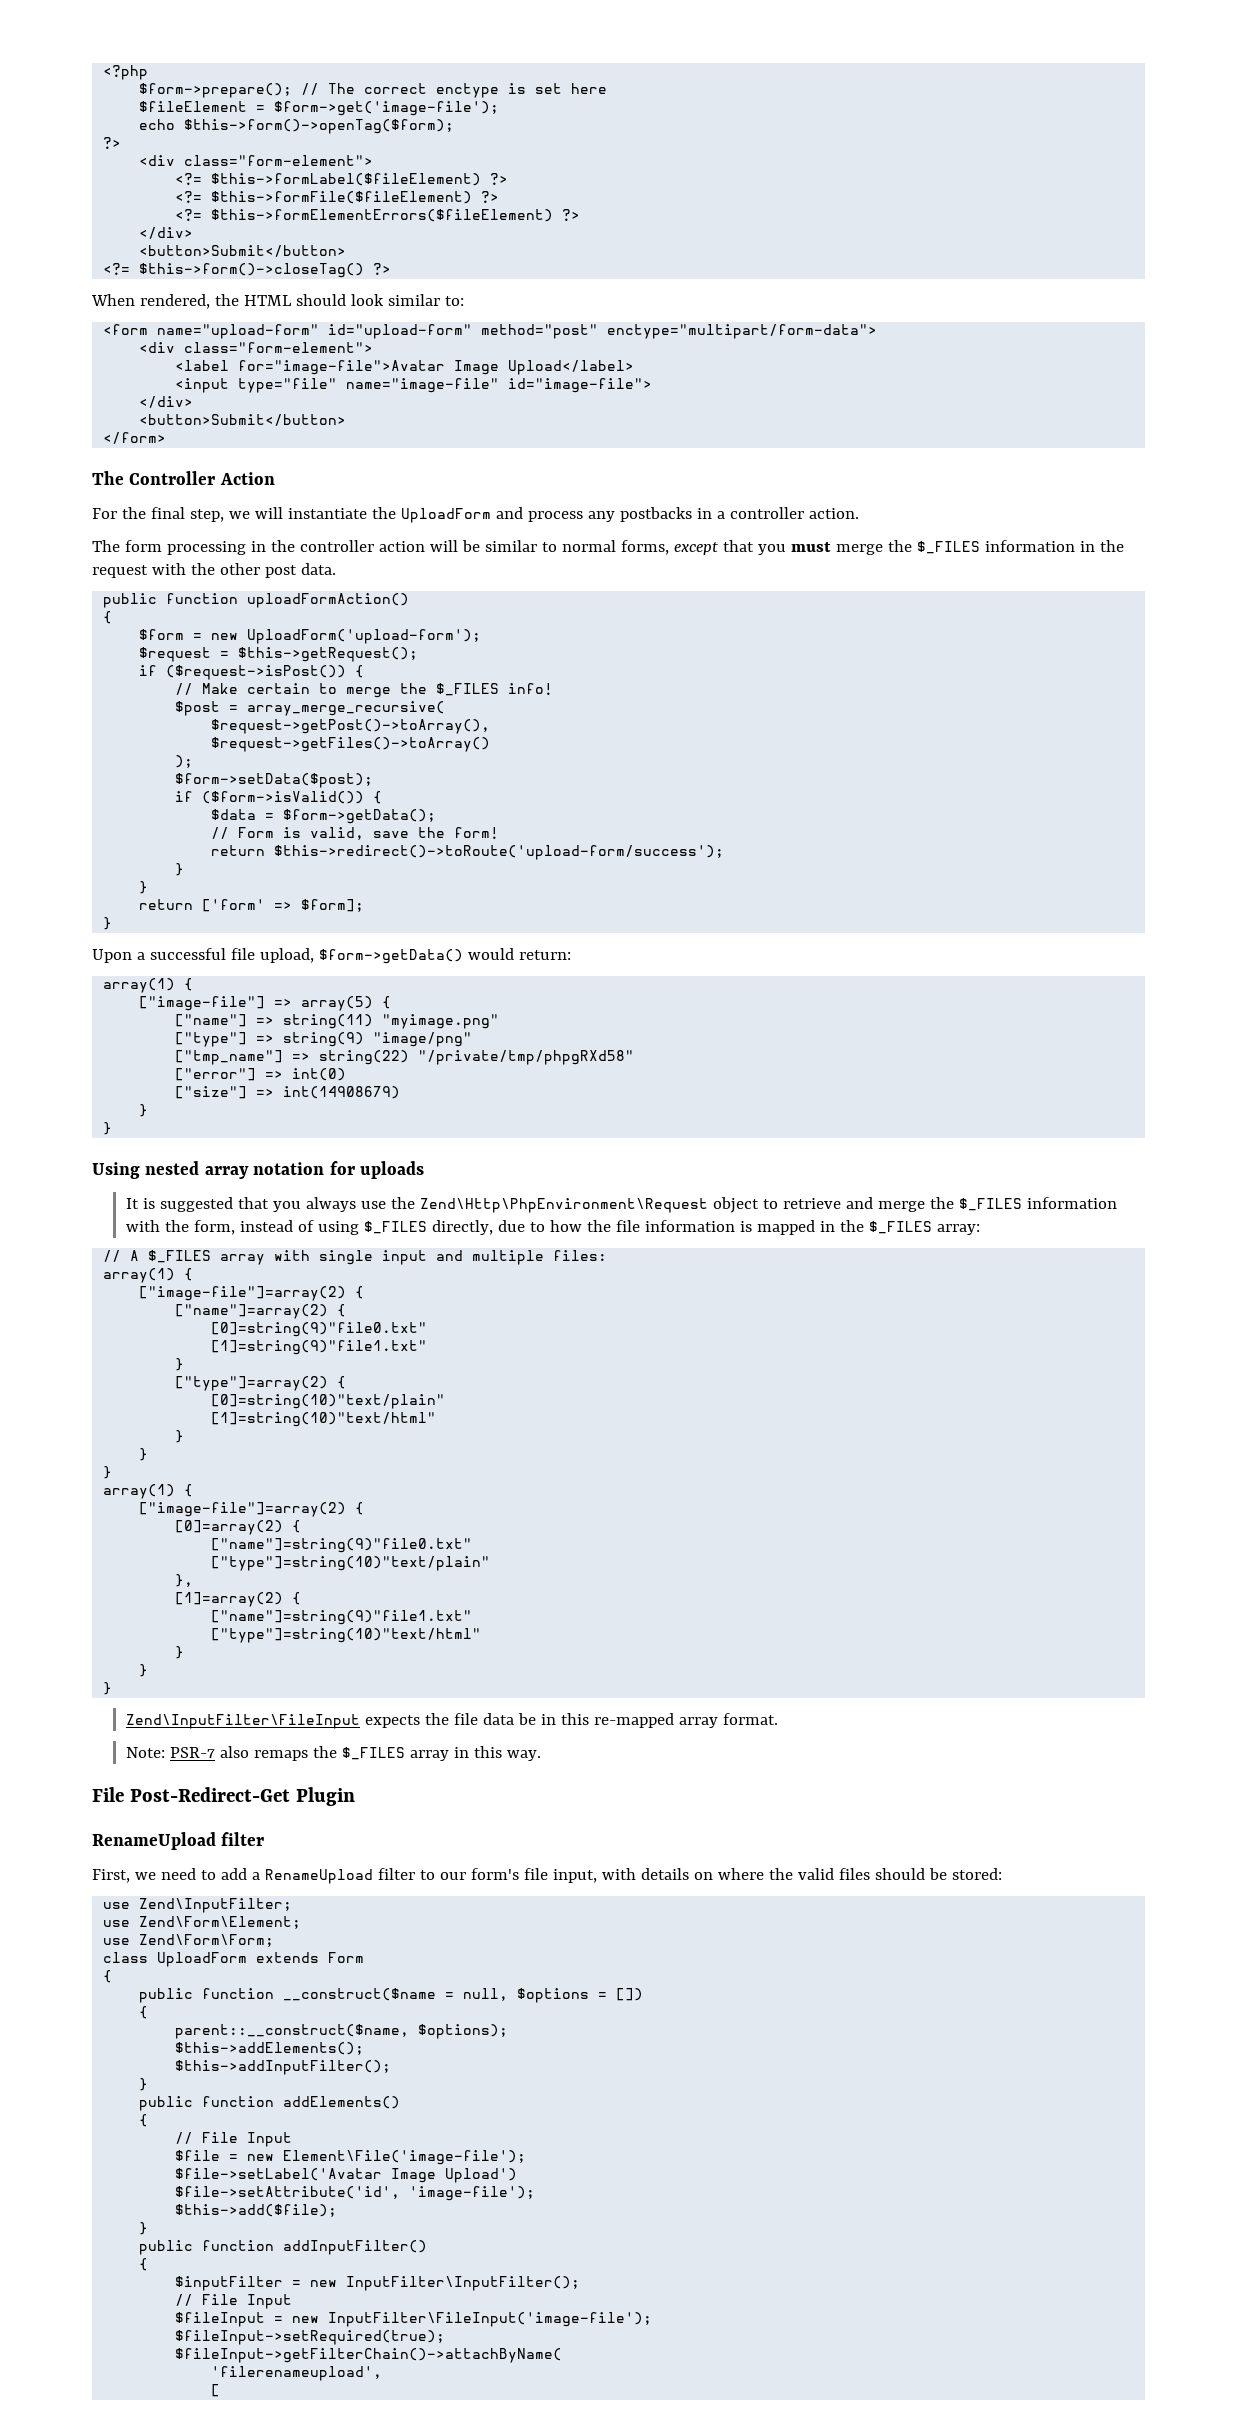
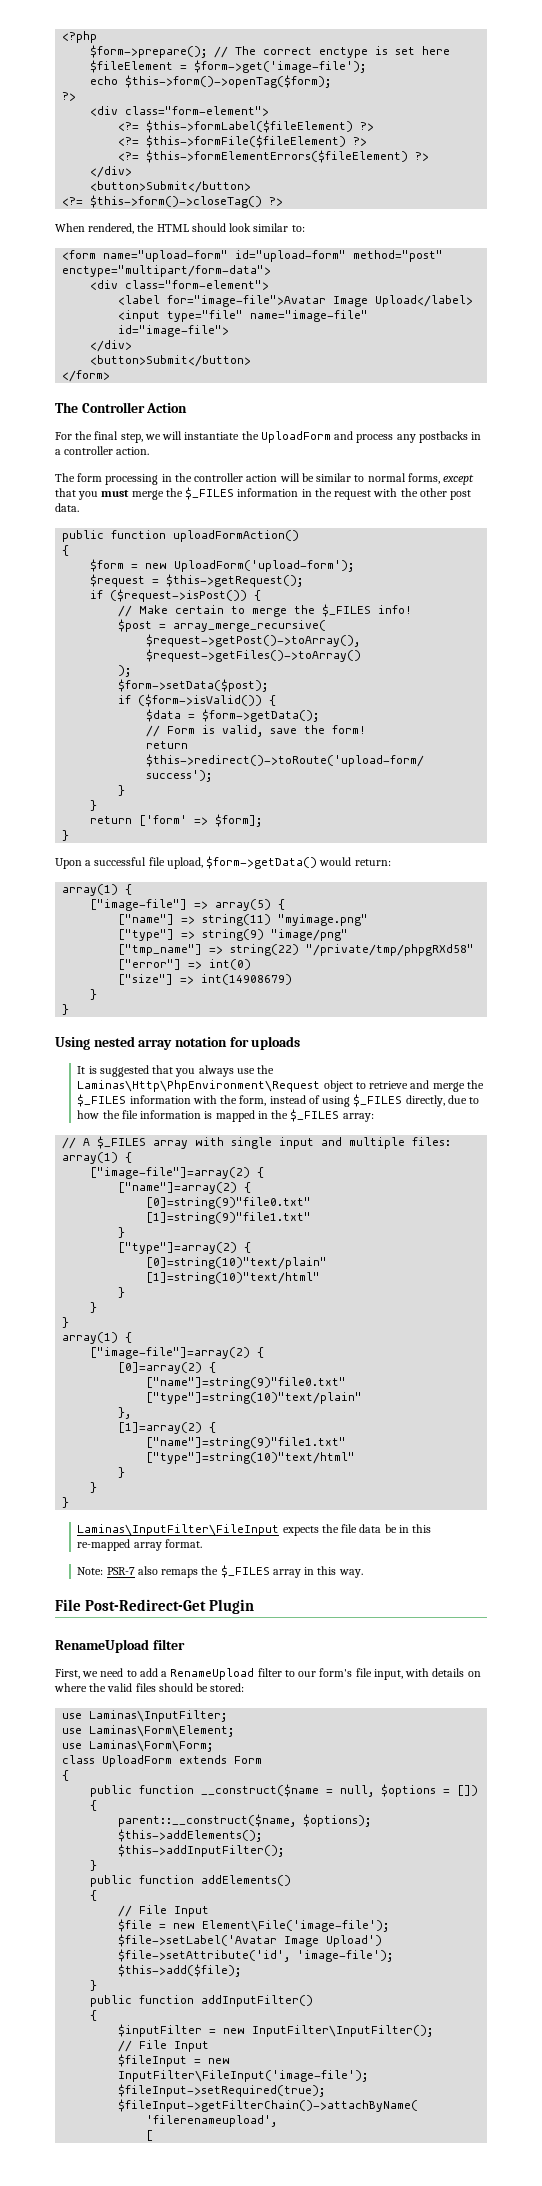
- It is suggested that you always use the Zend\Http\PhpEnvironment\Request object to retrieve and merge the $_FILES information with the form, instead of using $_FILES directly, due to how the file information is mapped in the $_FILES array:
+ It is suggested that you always use the Laminas\Http\PhpEnvironment\Request object to retrieve and merge the $_FILES information with the form, instead of using $_FILES directly, due to how the file information is mapped in the $_FILES array:
- Zend\InputFilter\FileInput expects the file data be in this re-mapped array format.
+ Laminas\InputFilter\FileInput expects the file data be in this re-mapped array format.
- use Zend\InputFilter;
- use Zend\Form\Element;
- use Zend\Form\Form;
+ use Laminas\InputFilter;
+ use Laminas\Form\Element;
+ use Laminas\Form\Form;

